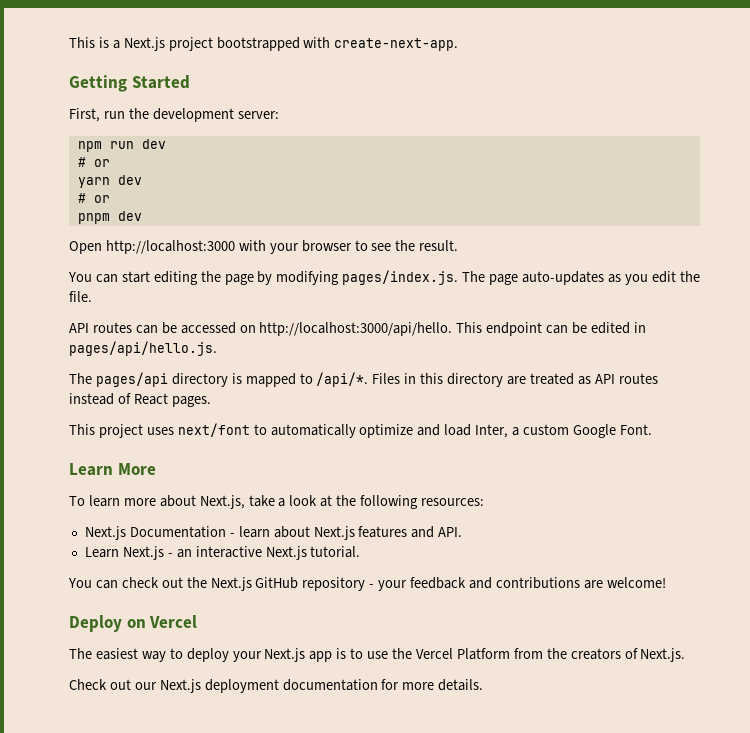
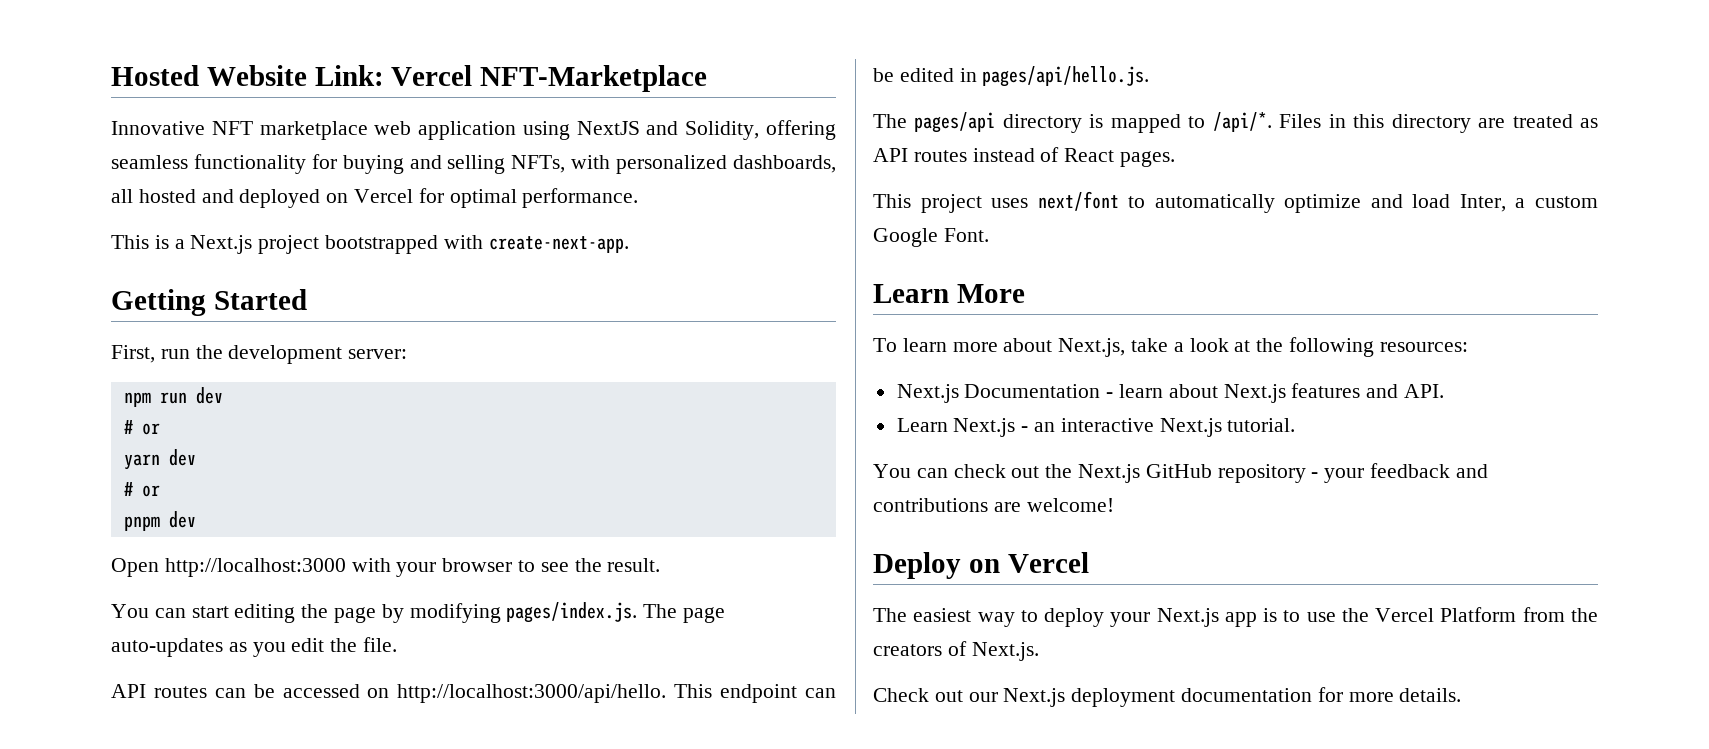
+ Hosted Website Link: Vercel NFT-Marketplace
+ Innovative NFT marketplace web application using NextJS and Solidity, offering seamless functionality for buying and selling NFTs, with personalized dashboards, all hosted and deployed on Vercel for optimal performance.

